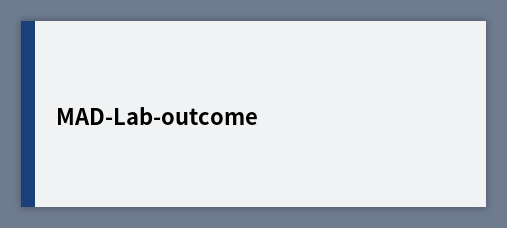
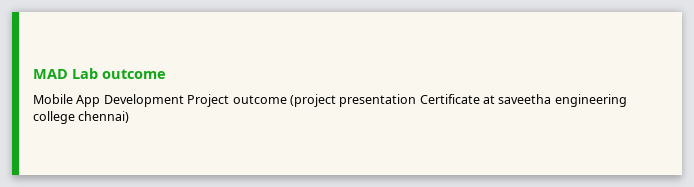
- MAD-Lab-outcome
+ MAD Lab outcome
+ Mobile App Development Project outcome (project presentation Certificate at saveetha engineering college chennai)

